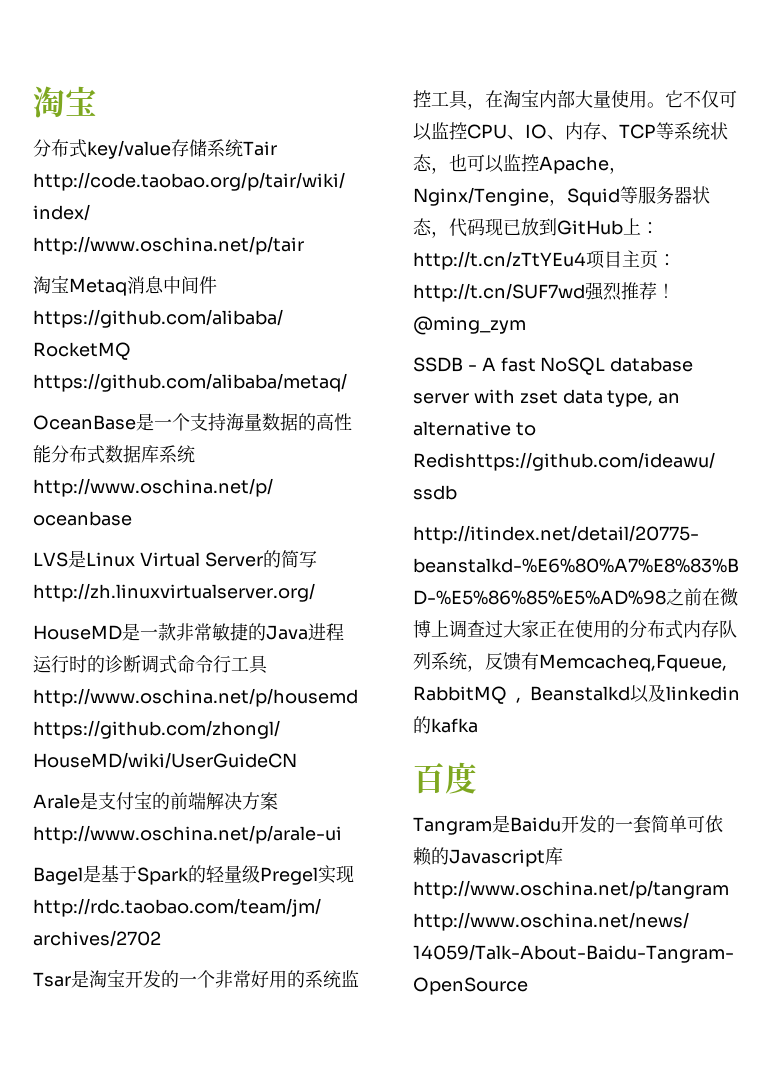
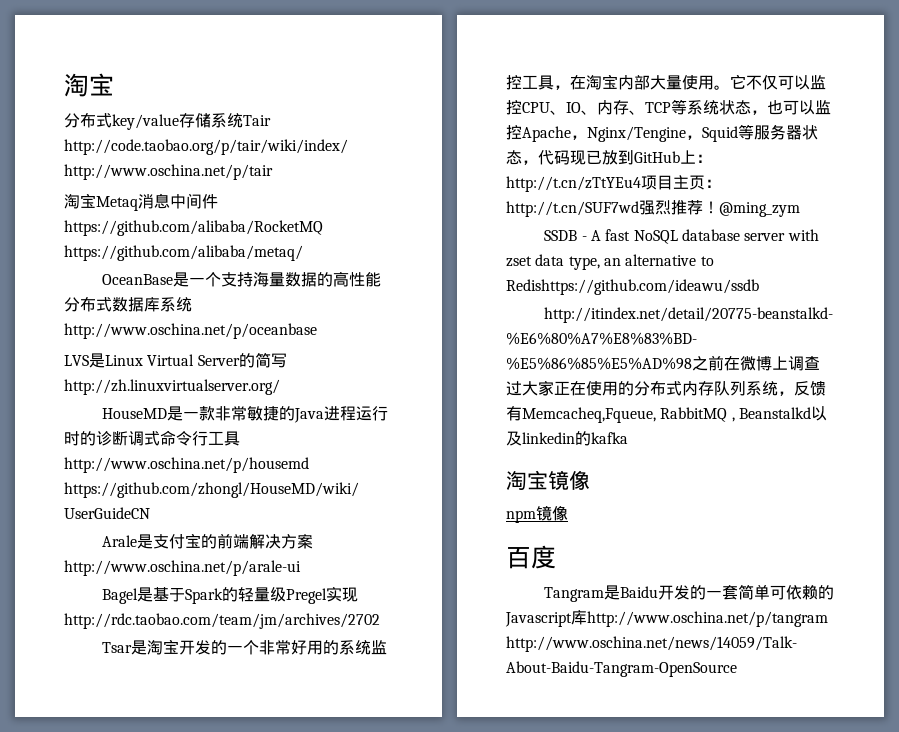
+ 淘宝镜像
+ npm镜像

